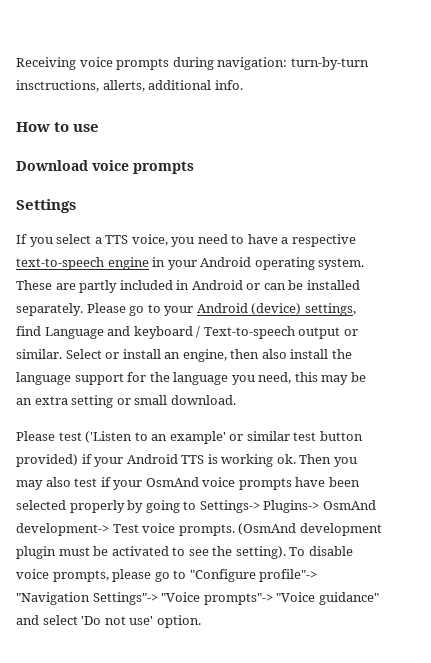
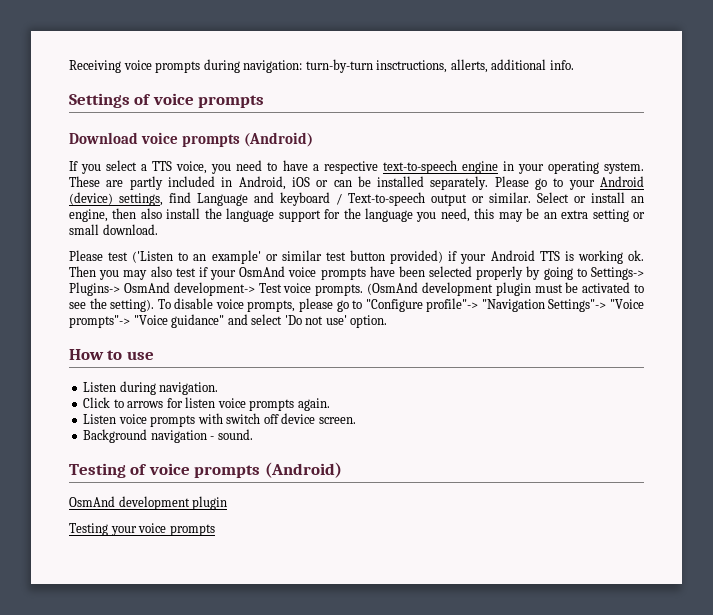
- How to use
+ Settings of voice prompts
- Download voice prompts
- Settings
+ Download voice prompts (Android)
- If you select a TTS voice, you need to have a respective text-to-speech engine in your Android operating system.
+ If you select a TTS voice, you need to have a respective text-to-speech engine in your operating system.
- These are partly included in Android or can be installed separately.
+ These are partly included in Android, iOS or can be installed separately.
+ How to use
+ Listen during navigation.
+ Click to arrows for listen voice prompts again.
+ Listen voice prompts with switch off device screen.
+ Background navigation - sound.
+ Testing of voice prompts (Android)
+ OsmAnd development plugin
+ Testing your voice prompts

